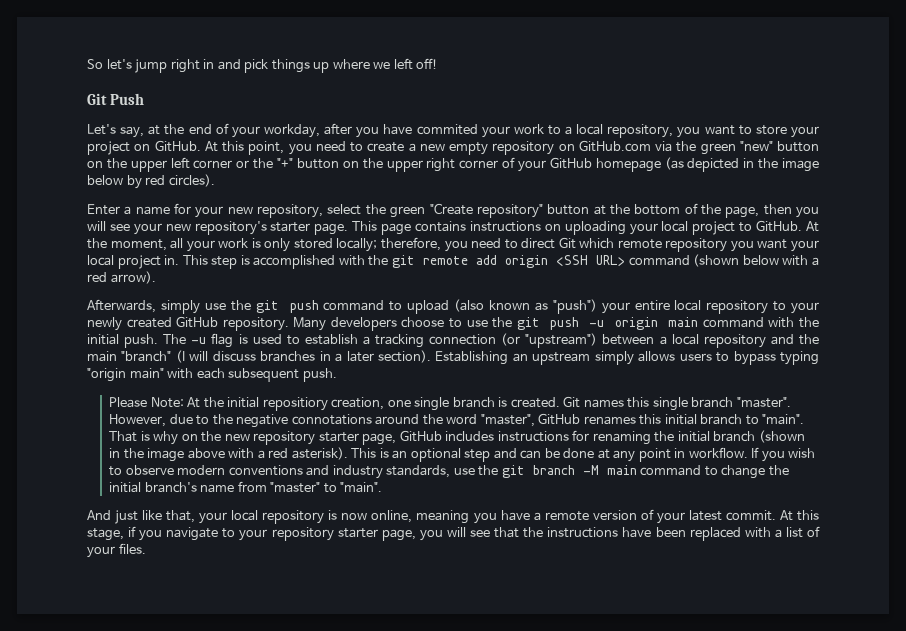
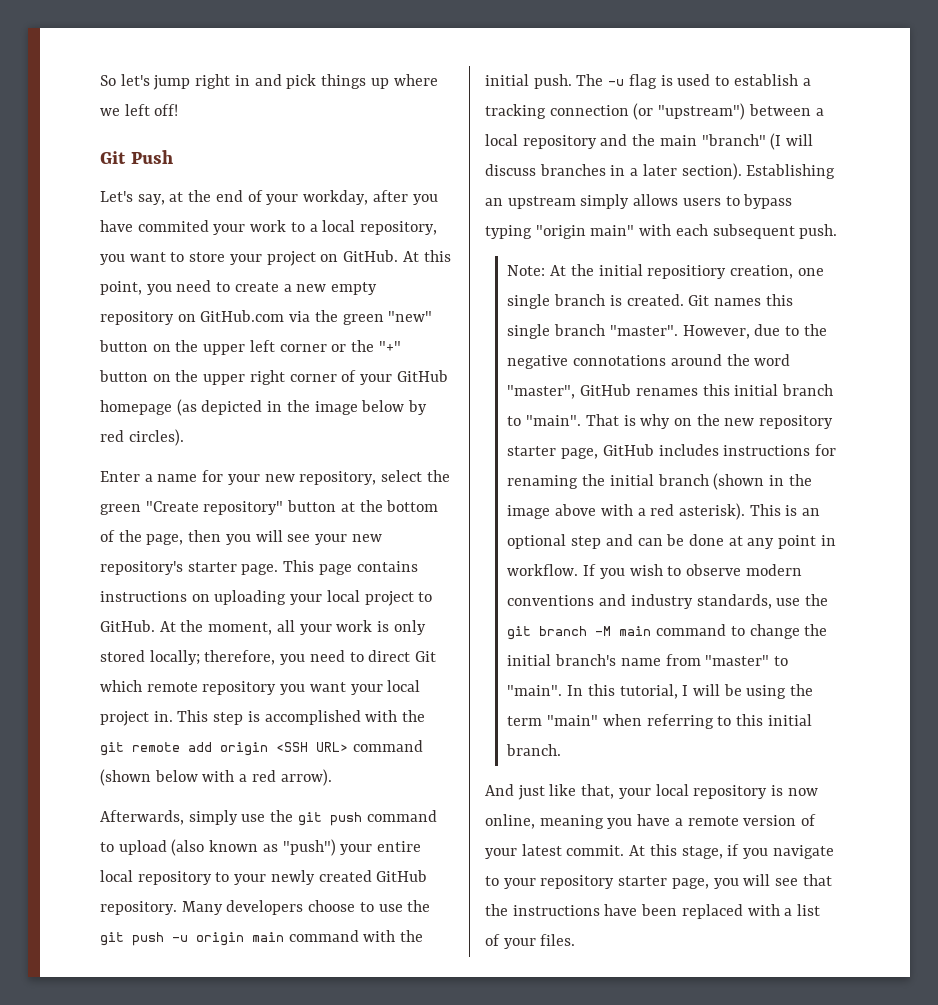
- Please Note: At the initial repositiory creation, one single branch is created.
+ Note: At the initial repositiory creation, one single branch is created.
+ In this tutorial, I will be using the term "main" when referring to this initial branch.

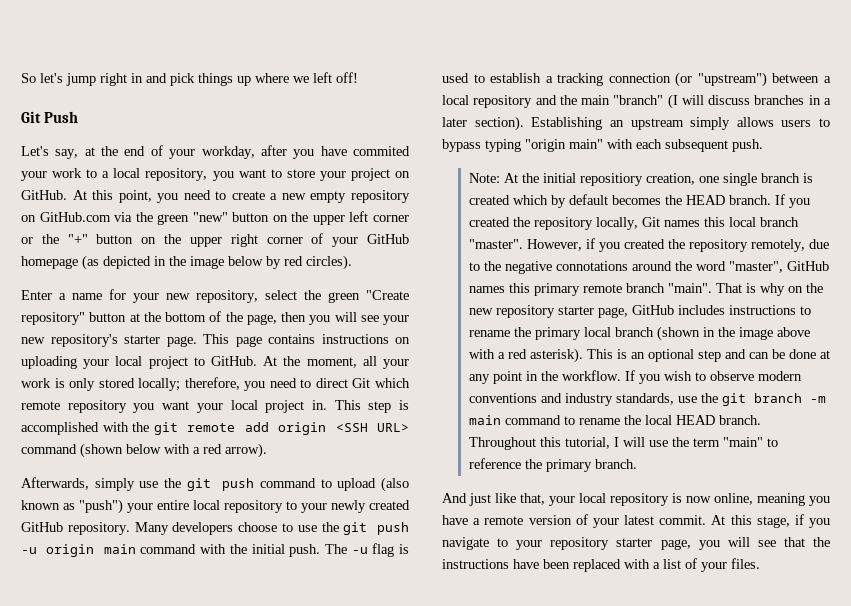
- Note: At the initial repositiory creation, one single branch is created. Git names this single branch "master".
+ Note: At the initial repositiory creation, one single branch is created which by default becomes the HEAD branch. If you created the repository locally, Git names this local branch "master".
- However, due to the negative connotations around the word "master", GitHub renames this initial branch to "main".
+ However, if you created the repository remotely, due to the negative connotations around the word "master", GitHub names this primary remote branch "main".
- That is why on the new repository starter page, GitHub includes instructions for renaming the initial branch (shown in the image above with a red asterisk).
+ That is why on the new repository starter page, GitHub includes instructions to rename the primary local branch (shown in the image above with a red asterisk).
- This is an optional step and can be done at any point in workflow.
+ This is an optional step and can be done at any point in the workflow.
- If you wish to observe modern conventions and industry standards, use the git branch -M main command to change the initial branch's name from "master" to "main". In this tutorial, I will be using the term "main" when referring to this initial branch.
+ If you wish to observe modern conventions and industry standards, use the git branch -m main command to rename the local HEAD branch. Throughout this tutorial, I will use the term "main" to reference the primary branch.

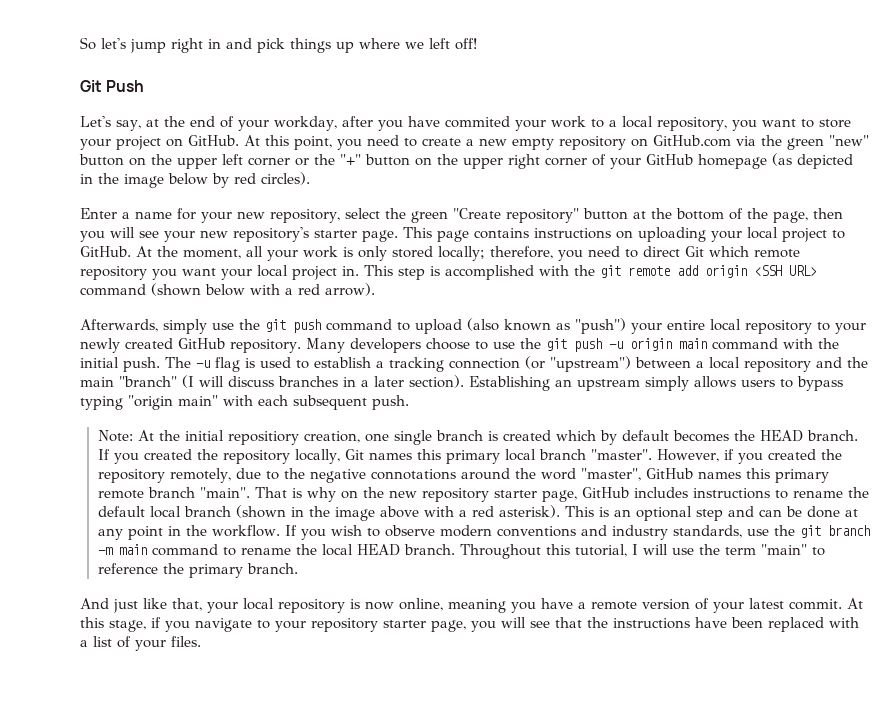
- If you created the repository locally, Git names this local branch "master".
+ If you created the repository locally, Git names this primary local branch "master".
- That is why on the new repository starter page, GitHub includes instructions to rename the primary local branch (shown in the image above with a red asterisk).
+ That is why on the new repository starter page, GitHub includes instructions to rename the default local branch (shown in the image above with a red asterisk).

